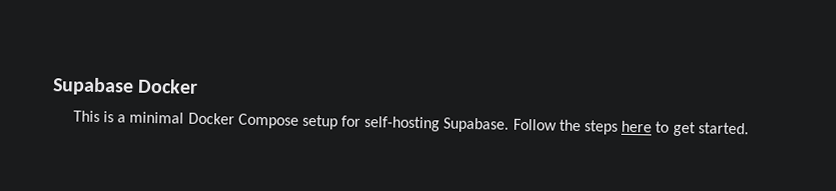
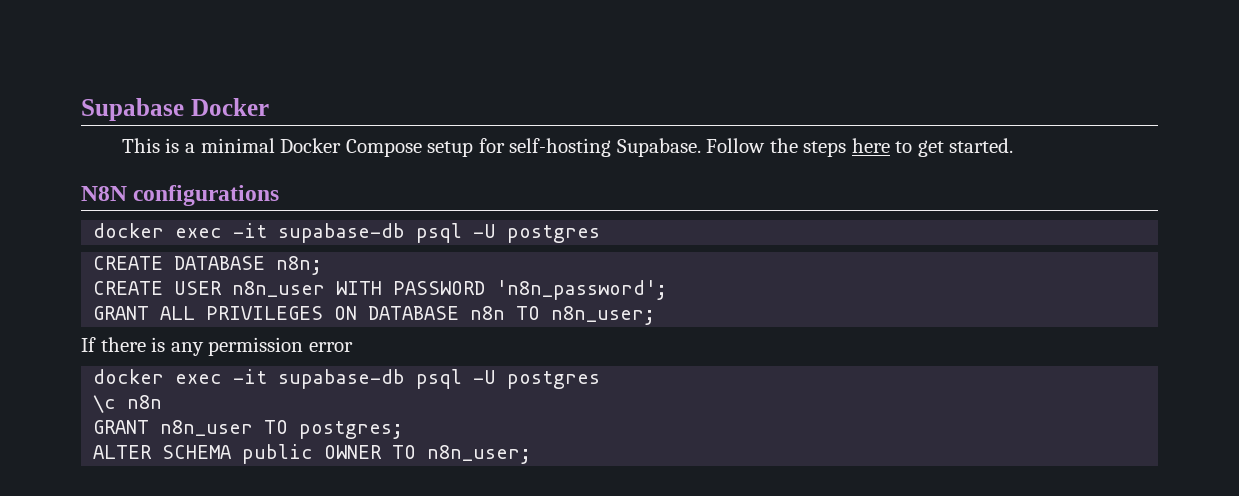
+ N8N configurations
+ docker exec -it supabase-db psql -U postgres
+ CREATE DATABASE n8n;
+ CREATE USER n8n_user WITH PASSWORD 'n8n_password';
+ GRANT ALL PRIVILEGES ON DATABASE n8n TO n8n_user;
+ If there is any permission error
+ docker exec -it supabase-db psql -U postgres
+ \c n8n
+ GRANT n8n_user TO postgres;
+ ALTER SCHEMA public OWNER TO n8n_user;

